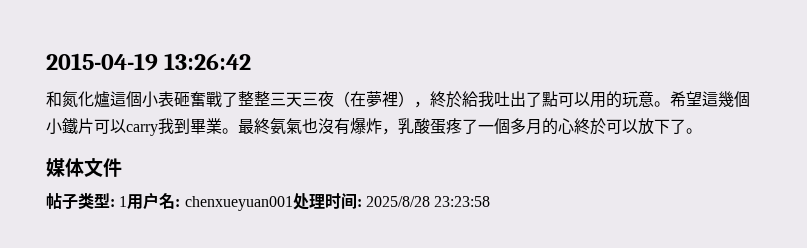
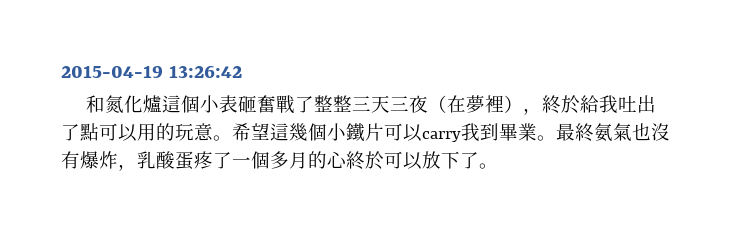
- 媒体文件
- 帖子类型: 1用户名: chenxueyuan001处理时间: 2025/8/28 23:23:58

